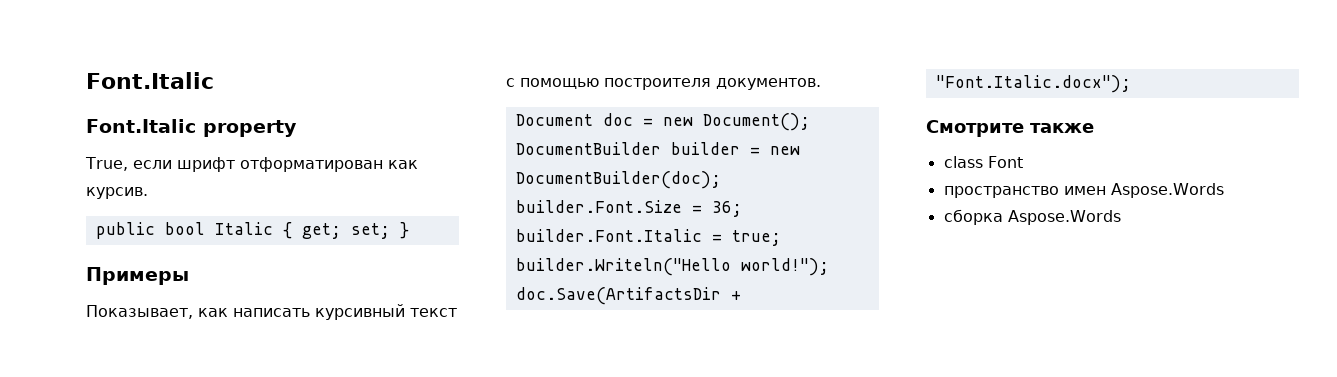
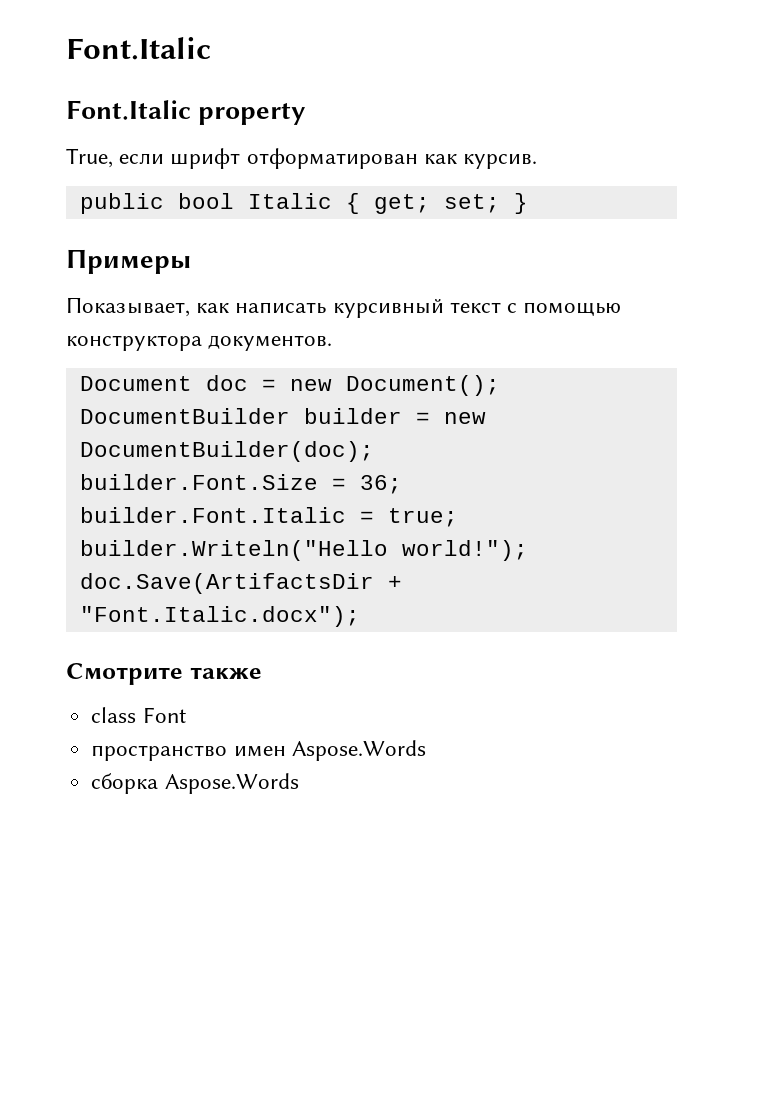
- Показывает, как написать курсивный текст с помощью построителя документов.
+ Показывает, как написать курсивный текст с помощью конструктора документов.

